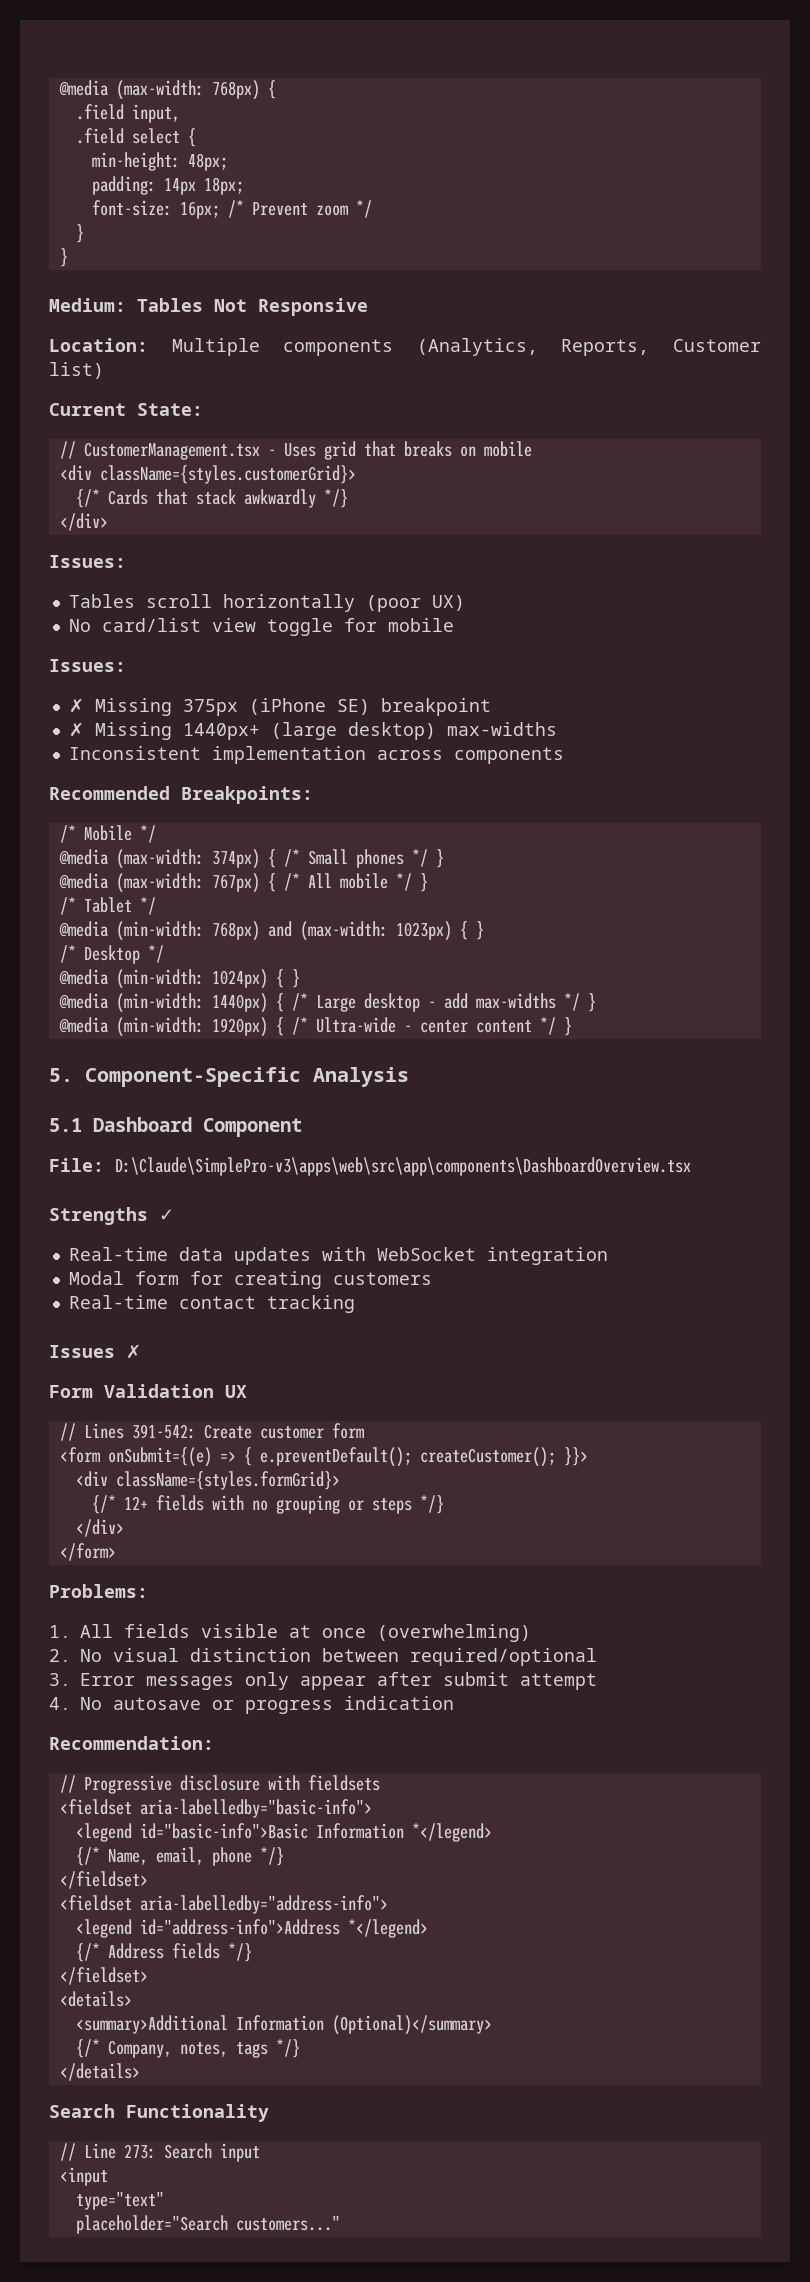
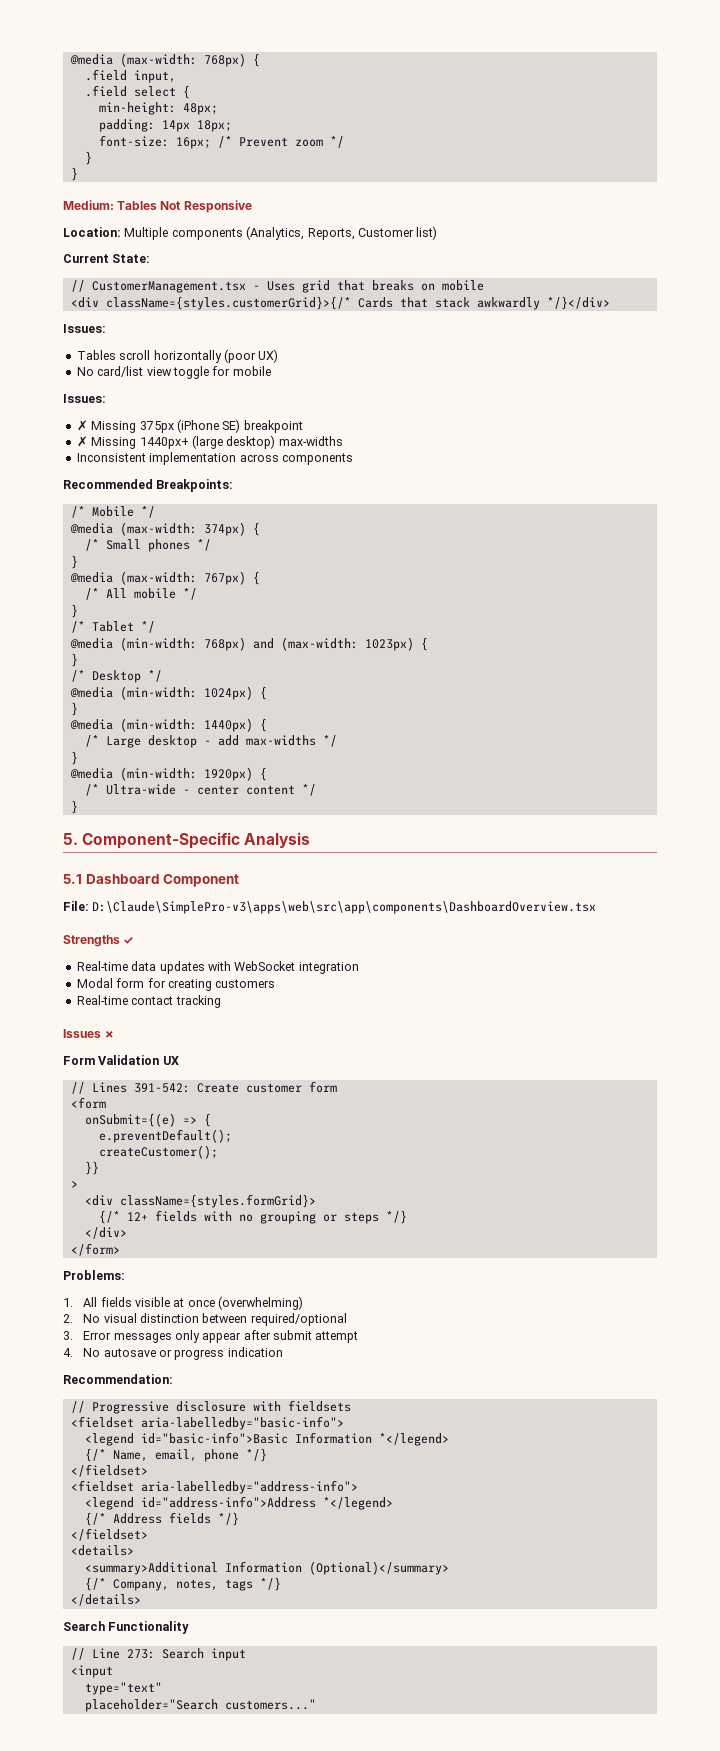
- <div className={styles.customerGrid}>
- {/* Cards that stack awkwardly */}
- </div>
+ <div className={styles.customerGrid}>{/* Cards that stack awkwardly */}</div>
- @media (max-width: 374px) { /* Small phones */ }
+ @media (max-width: 374px) {
+ /* Small phones */
+ }
- @media (max-width: 767px) { /* All mobile */ }
+ @media (max-width: 767px) {
+ /* All mobile */
+ }
- @media (min-width: 768px) and (max-width: 1023px) { }
+ @media (min-width: 768px) and (max-width: 1023px) {
+ }
- @media (min-width: 1024px) { }
+ @media (min-width: 1024px) {
+ }
- @media (min-width: 1440px) { /* Large desktop - add max-widths */ }
+ @media (min-width: 1440px) {
+ /* Large desktop - add max-widths */
+ }
- @media (min-width: 1920px) { /* Ultra-wide - center content */ }
+ @media (min-width: 1920px) {
+ /* Ultra-wide - center content */
+ }
- <form onSubmit={(e) => { e.preventDefault(); createCustomer(); }}>
+ <form
+ onSubmit={(e) => {
+ e.preventDefault();
+ createCustomer();
+ }}
+ >

